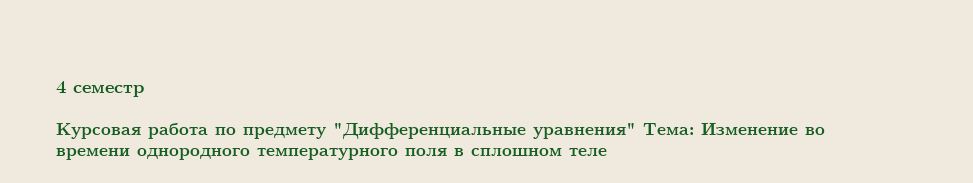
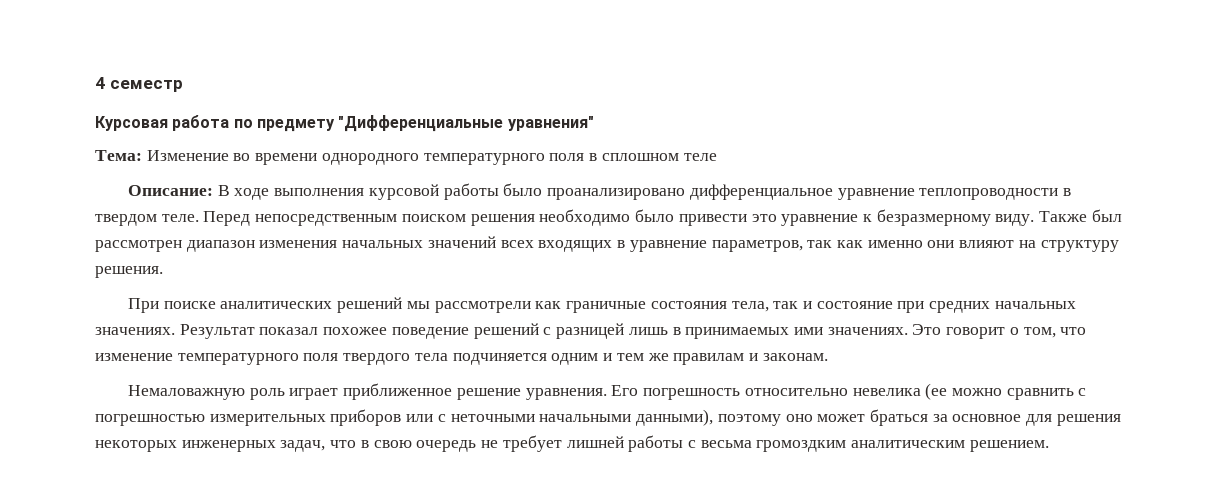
- Курсовая работа по предмету "Дифференциальные уравнения" Тема: Изменение во времени однородного температурного поля в сплошном теле
+ Курсовая работа по предмету "Дифференциальные уравнения"
+ Тема: Изменение во времени однородного температурного поля в сплошном теле
+ Описание: В ходе выполнения курсовой работы было проанализировано дифференциальное уравнение теплопроводности в твердом теле. Перед непосредственным поиском решения необходимо было привести это уравнение к безразмерному виду. Также был рассмотрен диапазон изменения начальных значений всех входящих в уравнение параметров, так как именно они влияют на структуру решения.
+ При поиске аналитических решений мы рассмотрели как граничные состояния тела, так и состояние при средних начальных значениях. Результат показал похожее поведение решений с разницей лишь в принимаемых ими значениях. Это говорит о том, что изменение температурного поля твердого тела подчиняется одним и тем же правилам и законам.
+ Немаловажную роль играет приближенное решение уравнения. Его погрешность относительно невелика (ее можно сравнить с погрешностью измерительных приборов или с неточными начальными данными), поэтому оно может браться за основное для решения некоторых инженерных задач, что в свою очередь не требует лишней работы с весьма громоздким аналитическим решением.

